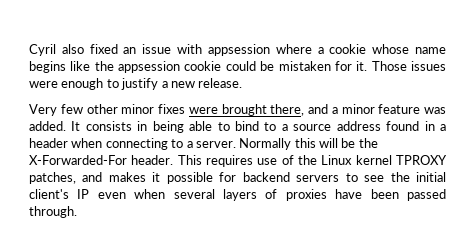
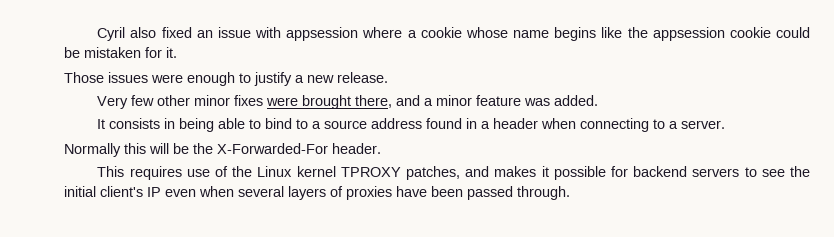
- Cyril also fixed an issue with appsession where a cookie whose name begins like the appsession cookie could be mistaken for it. Those issues were enough to justify a new release.
+ Cyril also fixed an issue with appsession where a cookie whose name begins like the appsession cookie could be mistaken for it.
+ Those issues were enough to justify a new release.
- Very few other minor fixes were brought there, and a minor feature was added. It consists in being able to bind to a source address found in a header when connecting to a server. Normally this will be the X-Forwarded-For header. This requires use of the Linux kernel TPROXY patches, and makes it possible for backend servers to see the initial client's IP even when several layers of proxies have been passed through.
+ Very few other minor fixes were brought there, and a minor feature was added.
+ It consists in being able to bind to a source address found in a header when connecting to a server.
+ Normally this will be the X-Forwarded-For header.
+ This requires use of the Linux kernel TPROXY patches, and makes it possible for backend servers to see the initial client's IP even when several layers of proxies have been passed through.

